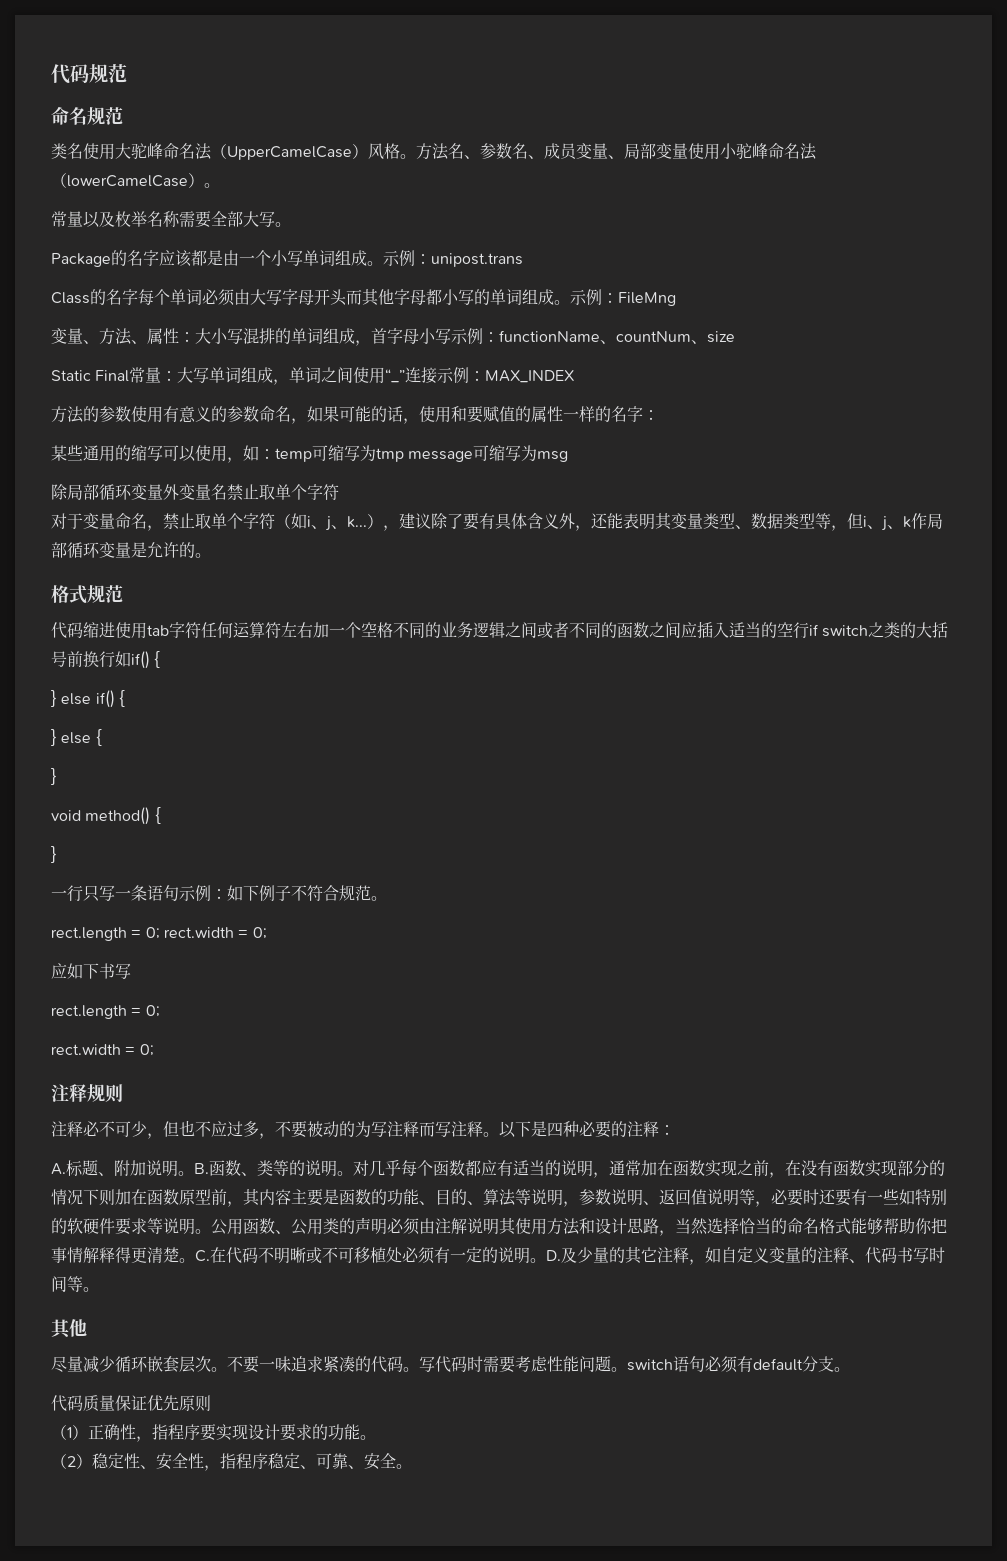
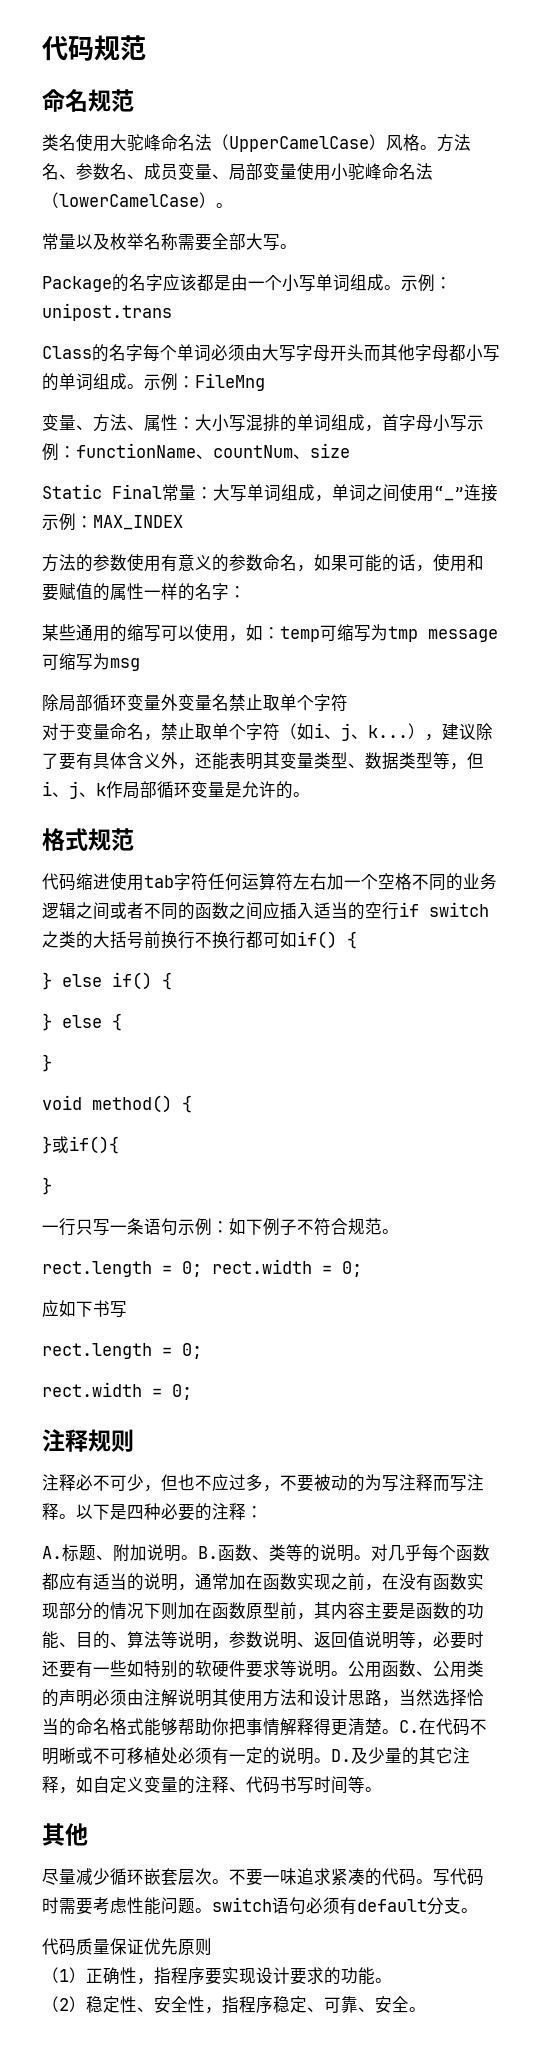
- 代码缩进使用tab字符任何运算符左右加一个空格不同的业务逻辑之间或者不同的函数之间应插入适当的空行if switch之类的大括号前换行如if() {
+ 代码缩进使用tab字符任何运算符左右加一个空格不同的业务逻辑之间或者不同的函数之间应插入适当的空行if switch之类的大括号前换行不换行都可如if() {
+ }或if(){

